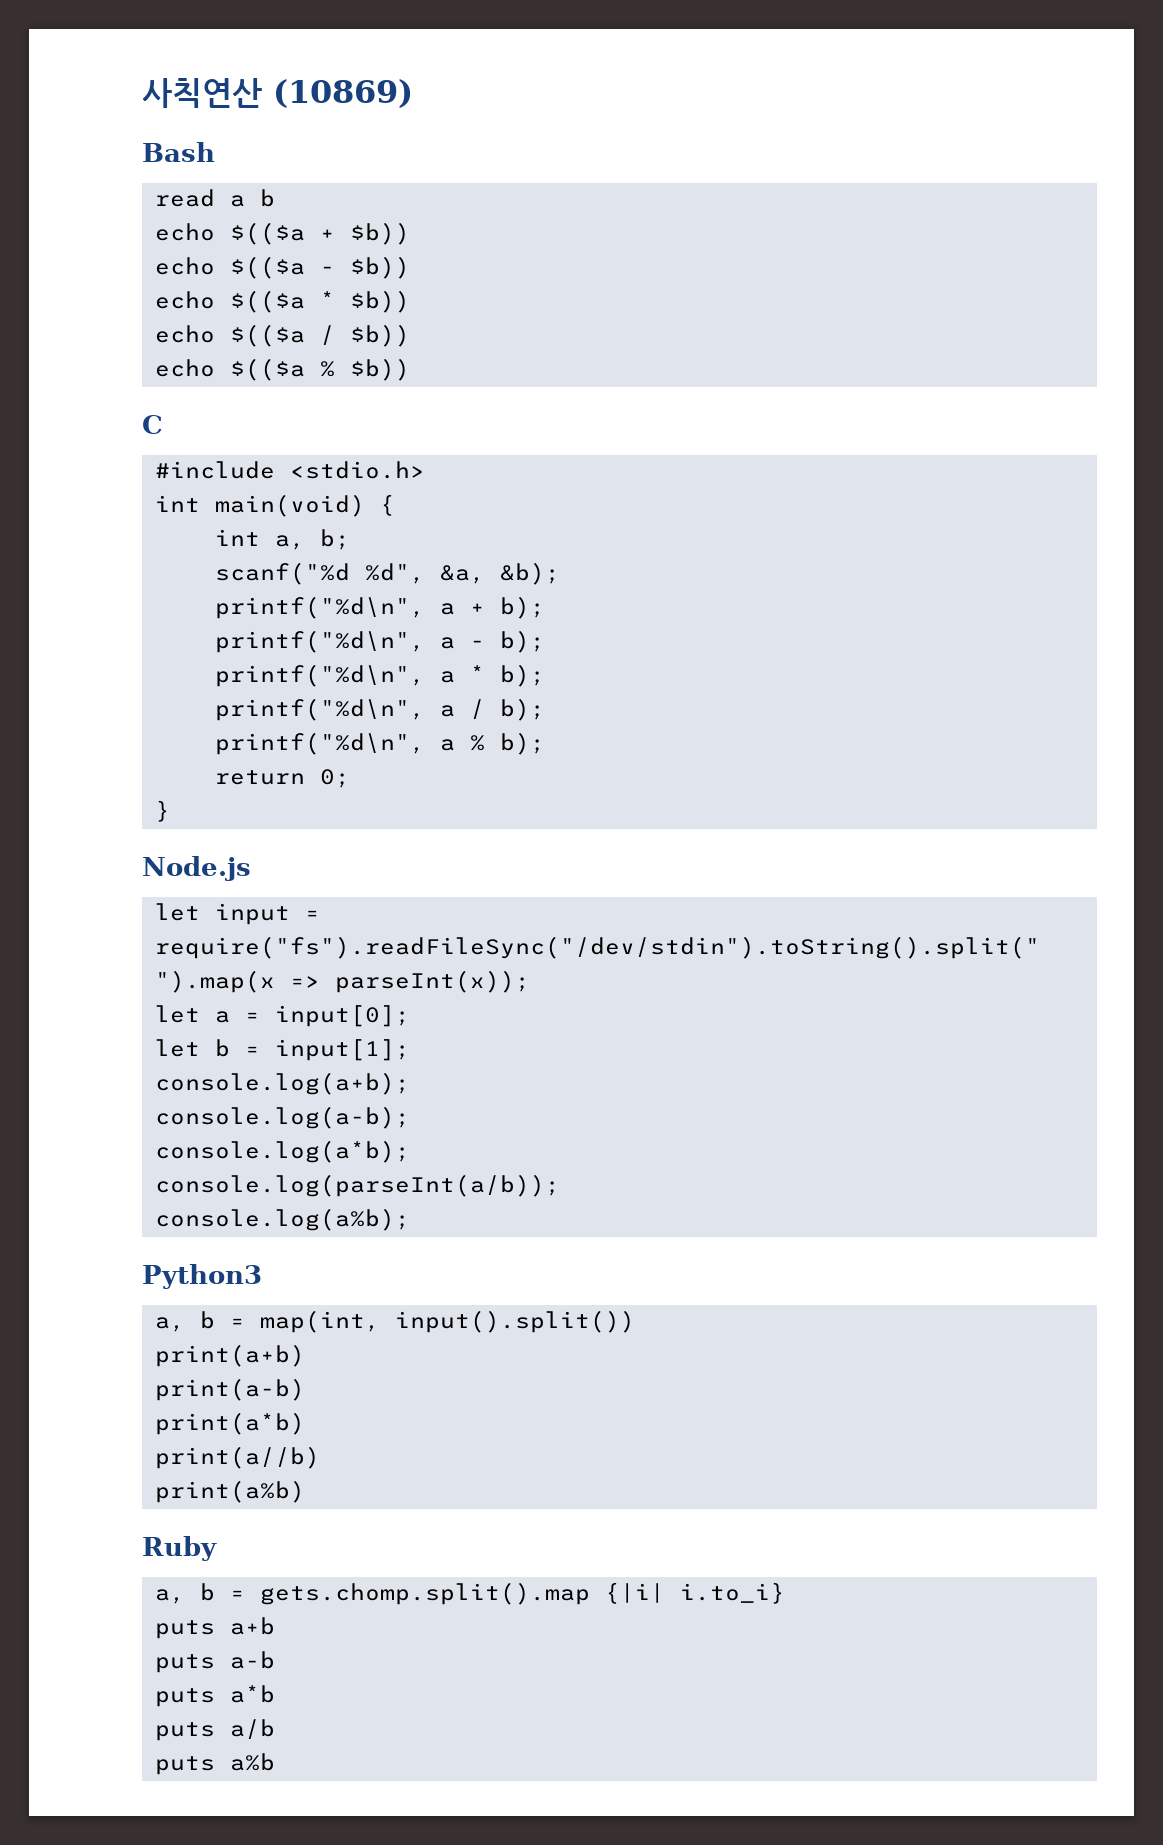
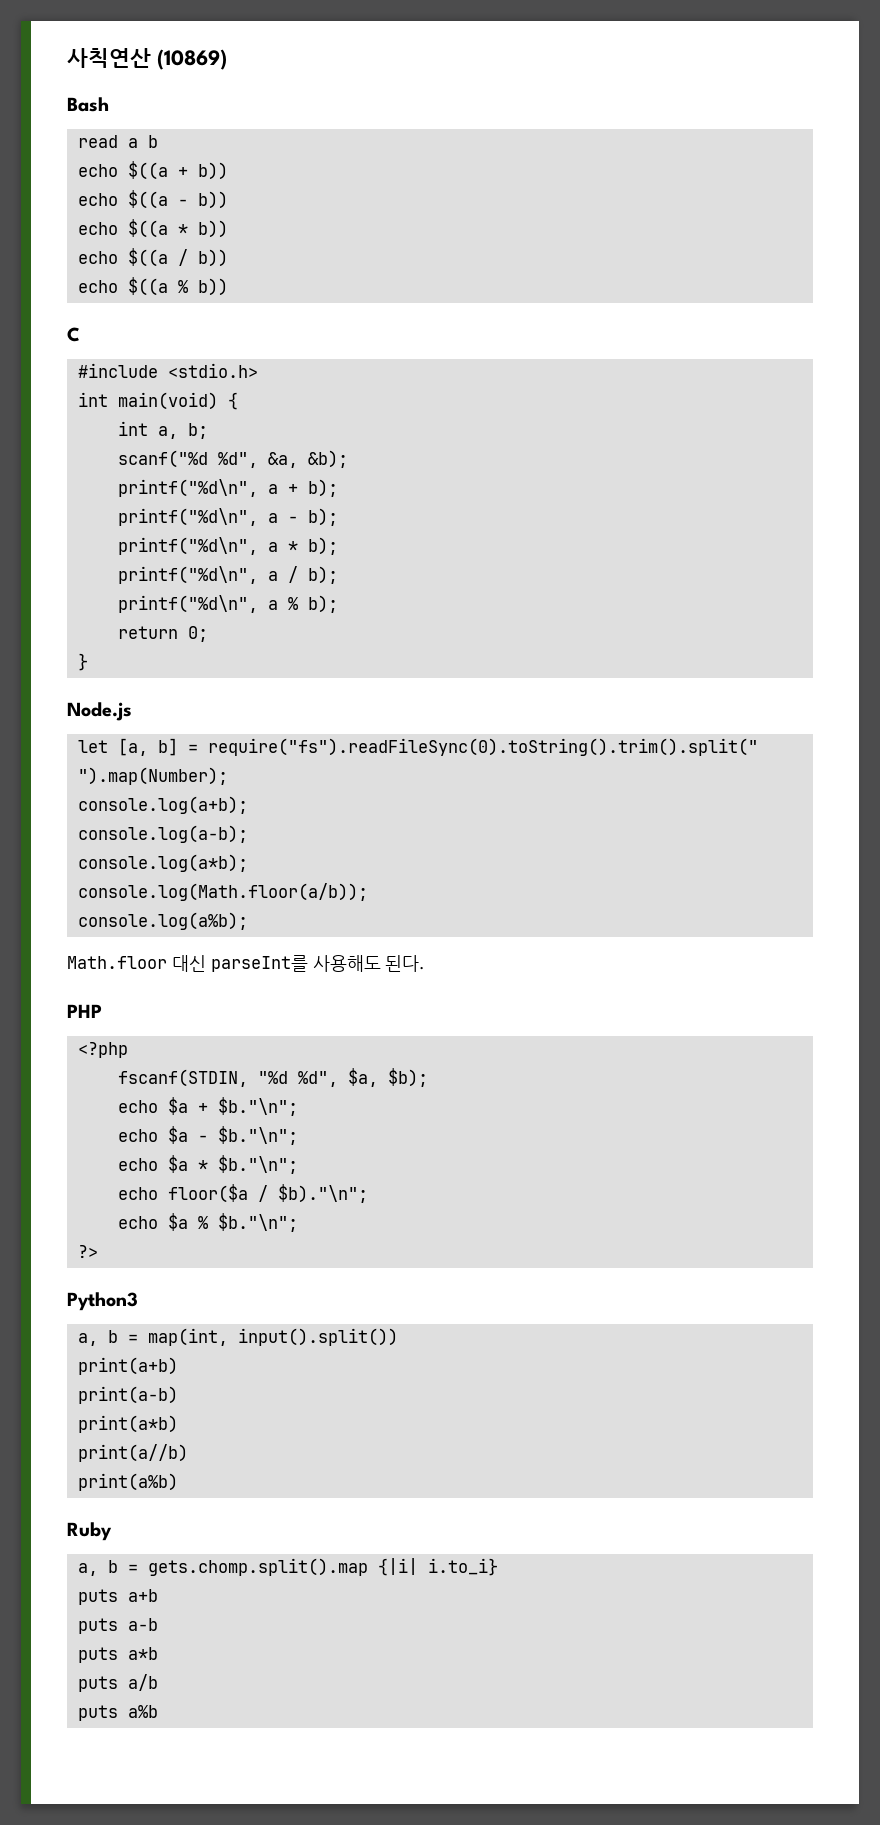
- echo $(($a + $b))
- echo $(($a - $b))
- echo $(($a * $b))
- echo $(($a / $b))
- echo $(($a % $b))
+ echo $((a + b))
+ echo $((a - b))
+ echo $((a * b))
+ echo $((a / b))
+ echo $((a % b))
- let input = require("fs").readFileSync("/dev/stdin").toString().split(" ").map(x => parseInt(x));
- let a = input[0];
- let b = input[1];
+ let [a, b] = require("fs").readFileSync(0).toString().trim().split(" ").map(Number);
- console.log(parseInt(a/b));
+ console.log(Math.floor(a/b));
+ Math.floor 대신 parseInt를 사용해도 된다.
+ PHP
+ <?php
+ fscanf(STDIN, "%d %d", $a, $b);
+ echo $a + $b."\n";
+ echo $a - $b."\n";
+ echo $a * $b."\n";
+ echo floor($a / $b)."\n";
+ echo $a % $b."\n";
+ ?>

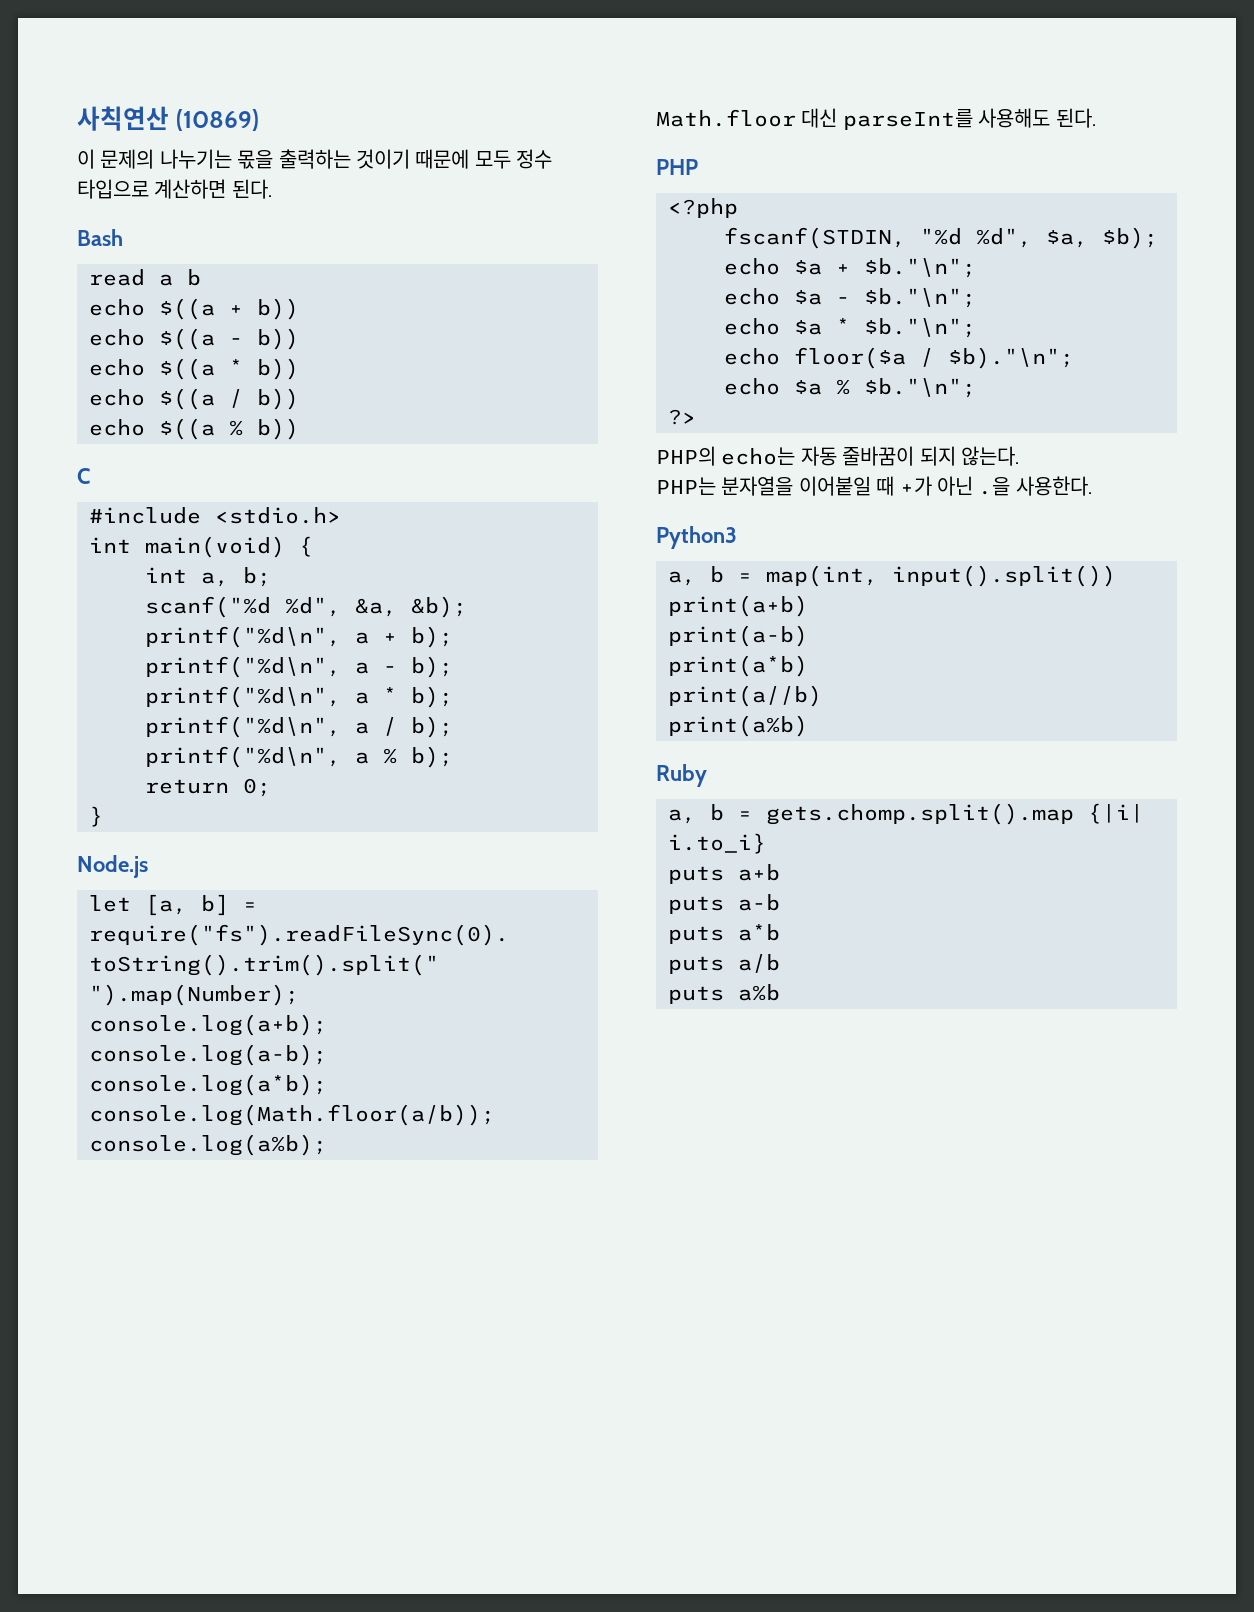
+ 이 문제의 나누기는 몫을 출력하는 것이기 때문에 모두 정수 타입으로 계산하면 된다.
+ PHP의 echo는 자동 줄바꿈이 되지 않는다.
+ PHP는 분자열을 이어붙일 때 +가 아닌 .을 사용한다.

